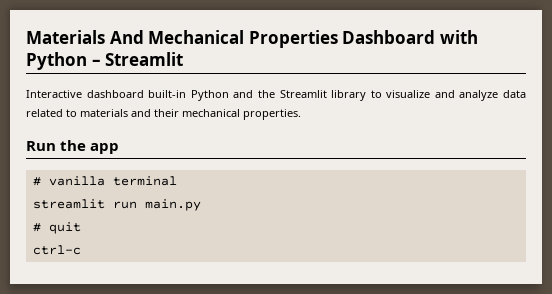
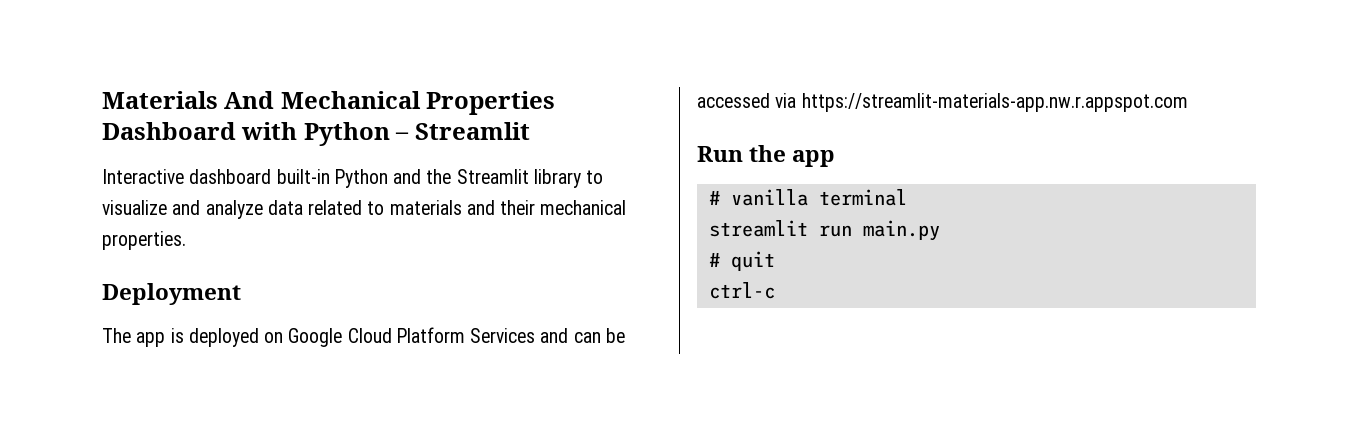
+ Deployment
+ The app is deployed on Google Cloud Platform Services and can be accessed via https://streamlit-materials-app.nw.r.appspot.com

